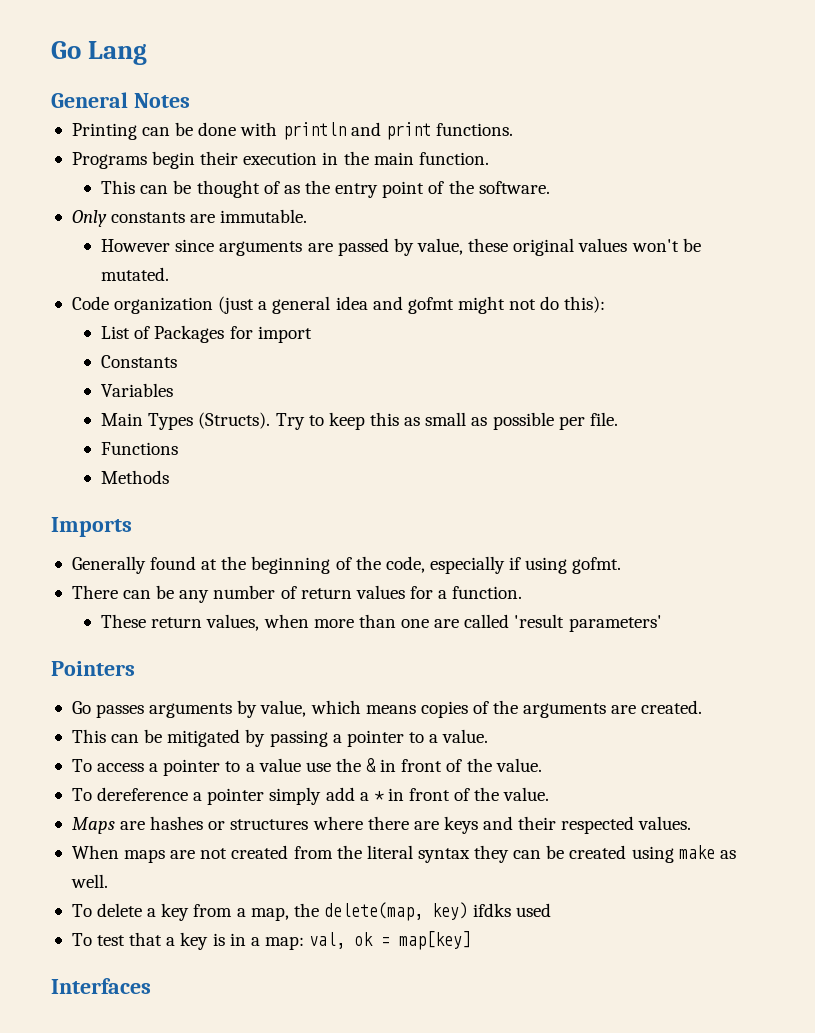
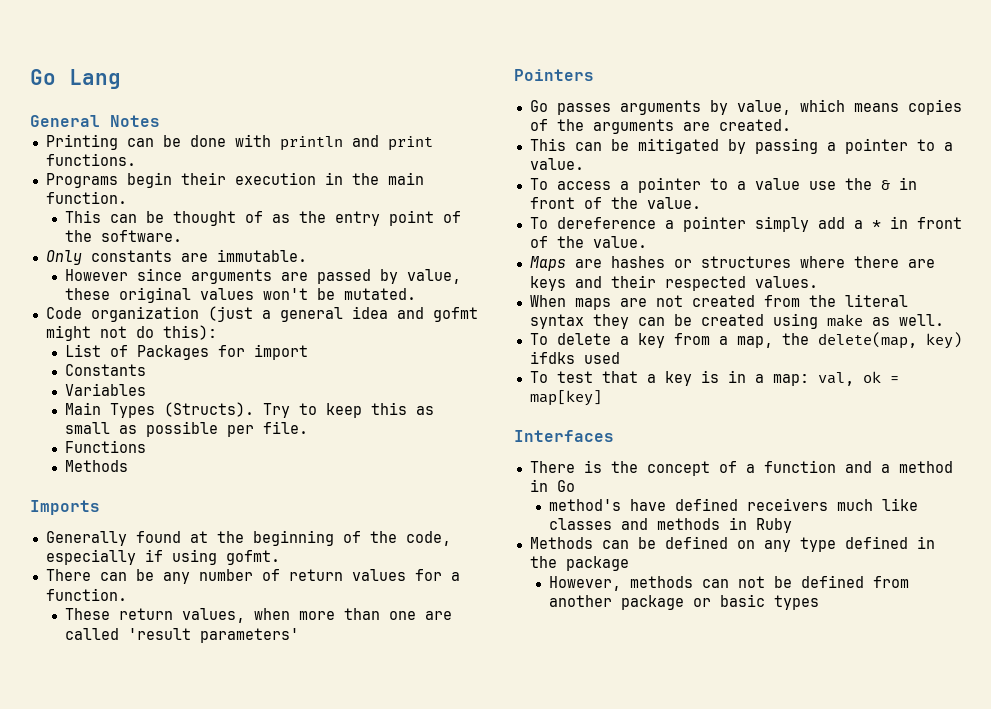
+ There is the concept of a function and a method in Go
+ method's have defined receivers much like classes and methods in Ruby
+ Methods can be defined on any type defined in the package
+ However, methods can not be defined from another package or basic types

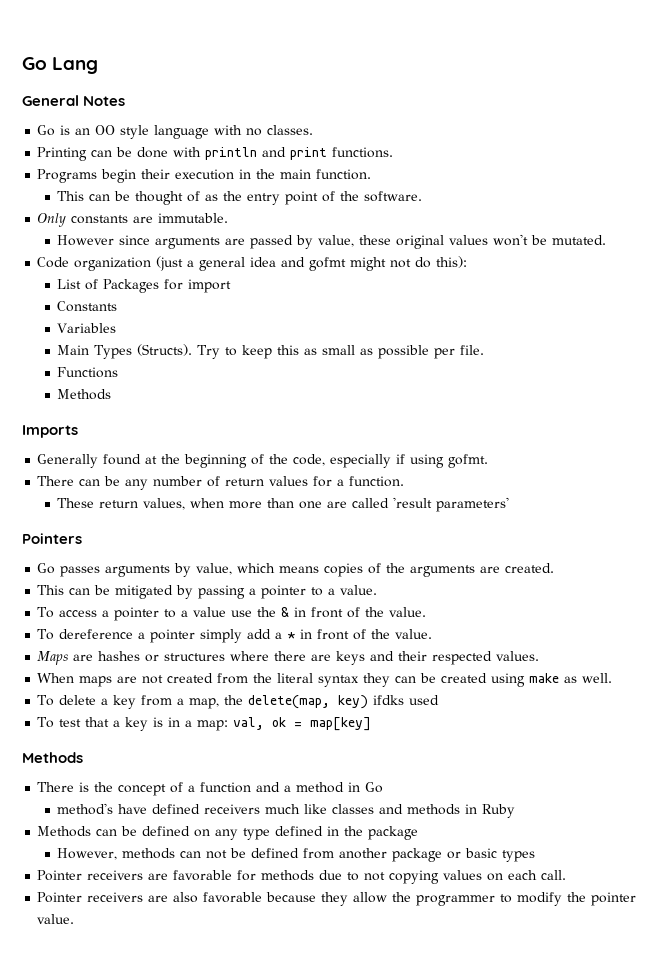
+ Go is an OO style language with no classes.
  To test that a key is in a map: val, ok = map[key]
- Interfaces
+ Methods
+ Pointer receivers are favorable for methods due to not copying values on each call.
+ Pointer receivers are also favorable because they allow the programmer to modify the pointer value.

